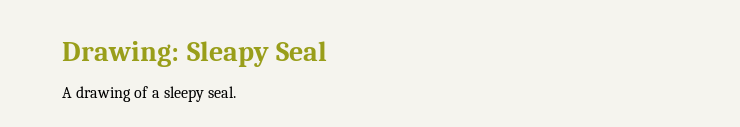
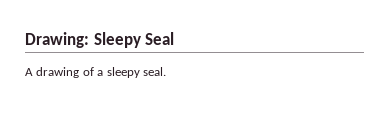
- Drawing: Sleapy Seal
+ Drawing: Sleepy Seal

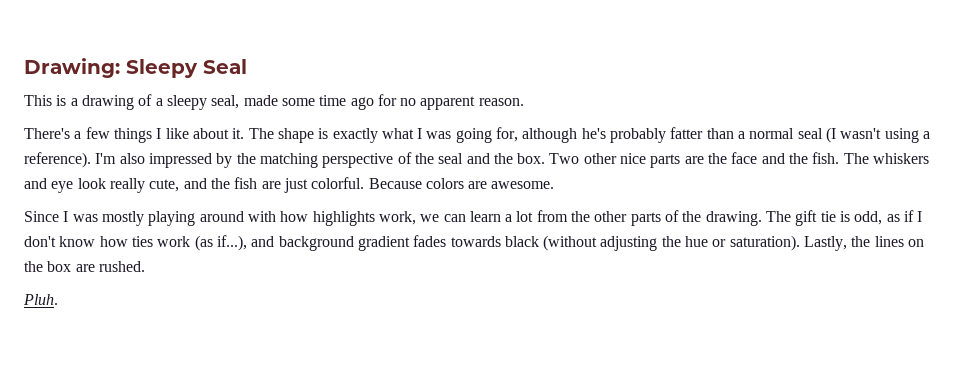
- A drawing of a sleepy seal.
+ This is a drawing of a sleepy seal, made some time ago for no apparent reason.
+ There's a few things I like about it. The shape is exactly what I was going for, although he's probably fatter than a normal seal (I wasn't using a reference). I'm also impressed by the matching perspective of the seal and the box. Two other nice parts are the face and the fish. The whiskers and eye look really cute, and the fish are just colorful. Because colors are awesome.
+ Since I was mostly playing around with how highlights work, we can learn a lot from the other parts of the drawing. The gift tie is odd, as if I don't know how ties work (as if...), and background gradient fades towards black (without adjusting the hue or saturation). Lastly, the lines on the box are rushed.
+ Pluh.

